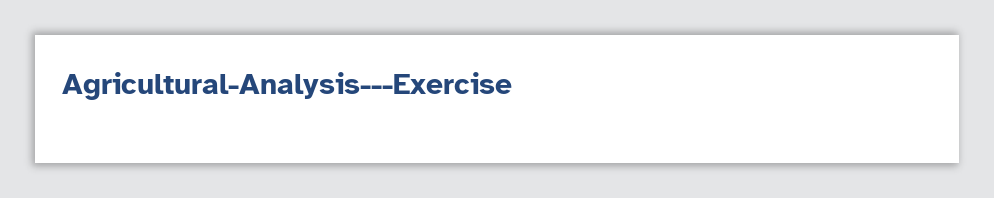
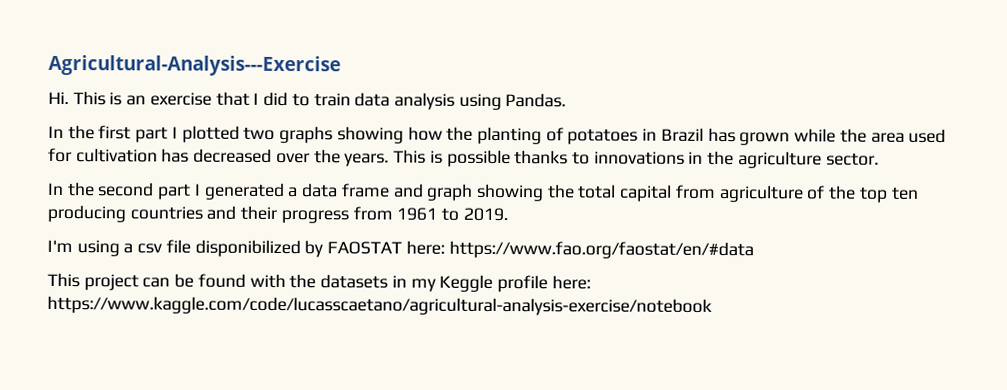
+ Hi. This is an exercise that I did to train data analysis using Pandas.
+ In the first part I plotted two graphs showing how the planting of potatoes in Brazil has grown while the area used for cultivation has decreased over the years. This is possible thanks to innovations in the agriculture sector.
+ In the second part I generated a data frame and graph showing the total capital from agriculture of the top ten producing countries and their progress from 1961 to 2019.
+ I'm using a csv file disponibilized by FAOSTAT here: https://www.fao.org/faostat/en/#data
+ This project can be found with the datasets in my Keggle profile here: https://www.kaggle.com/code/lucasscaetano/agricultural-analysis-exercise/notebook

